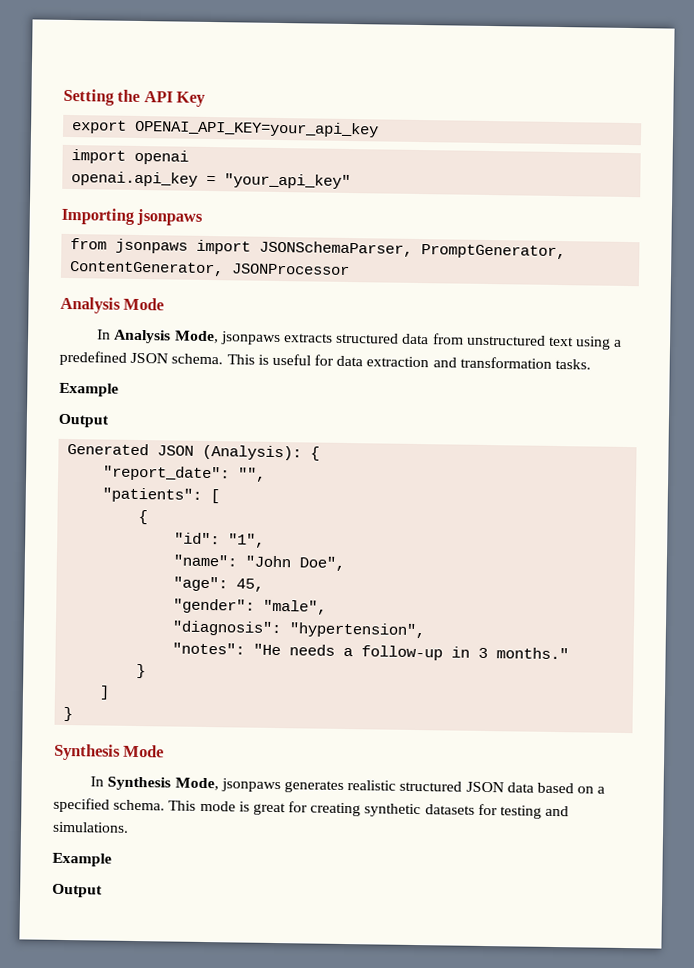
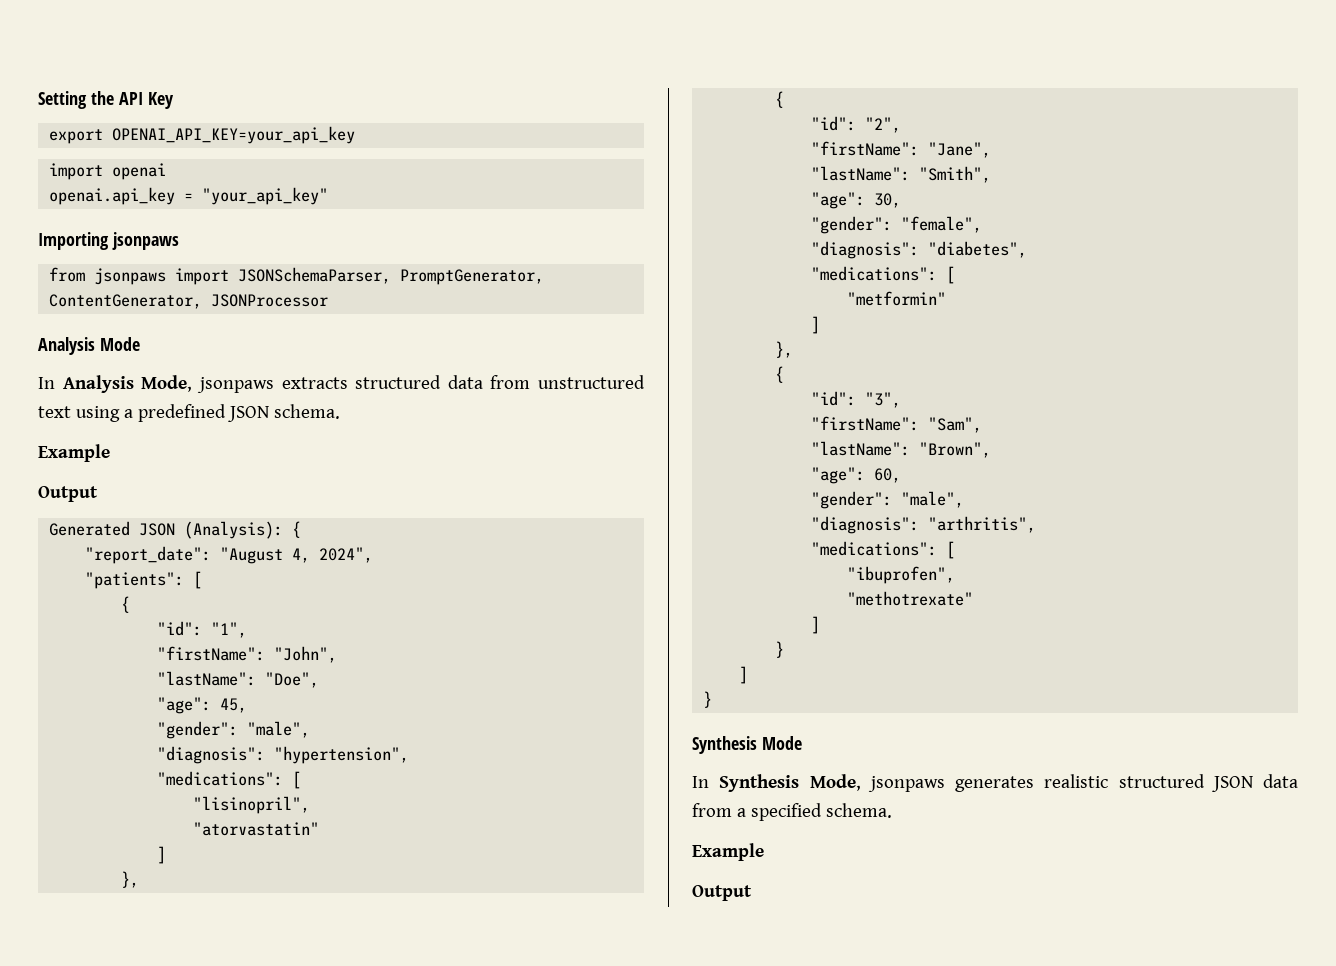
- This is useful for data extraction and transformation tasks.
- "report_date": "",
+ "report_date": "August 4, 2024",
- "name": "John Doe",
+ "firstName": "John",
+ "lastName": "Doe",
  "diagnosis": "hypertension",
- "notes": "He needs a follow-up in 3 months."
+ "medications": [
+ "lisinopril",
+ "atorvastatin"
+ ]
+ },
+ {
+ "id": "2",
+ "firstName": "Jane",
+ "lastName": "Smith",
+ "age": 30,
+ "gender": "female",
+ "diagnosis": "diabetes",
+ "medications": [
+ "metformin"
+ ]
+ },
+ {
+ "id": "3",
+ "firstName": "Sam",
+ "lastName": "Brown",
+ "age": 60,
+ "gender": "male",
+ "diagnosis": "arthritis",
+ "medications": [
+ "ibuprofen",
+ "methotrexate"
+ ]
- In Synthesis Mode, jsonpaws generates realistic structured JSON data based on a specified schema. This mode is great for creating synthetic datasets for testing and simulations.
+ In Synthesis Mode, jsonpaws generates realistic structured JSON data from a specified schema.

